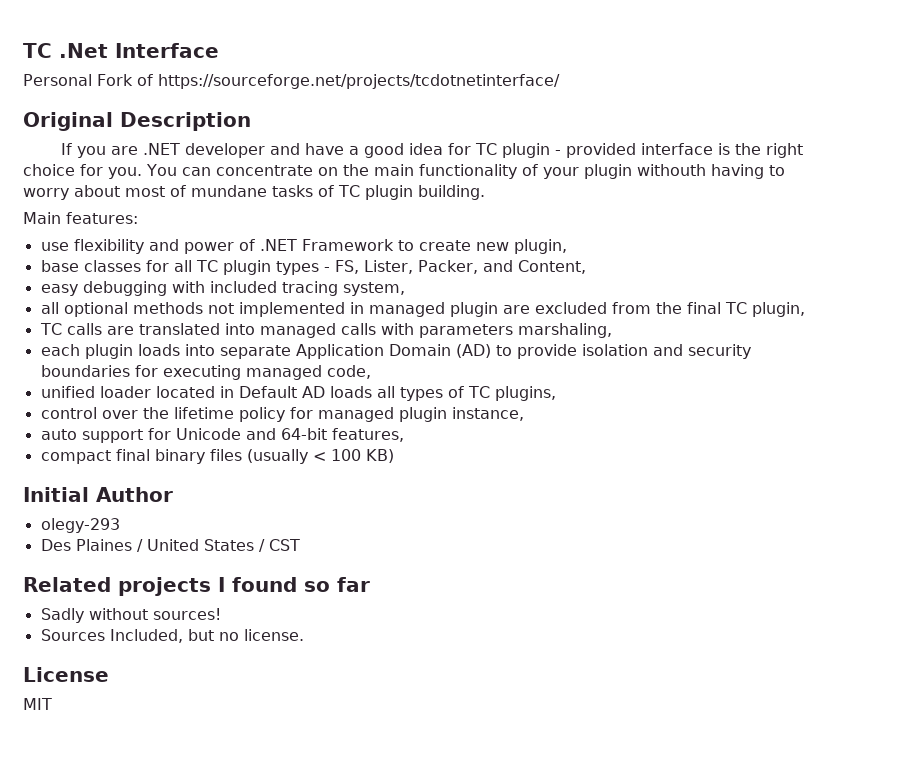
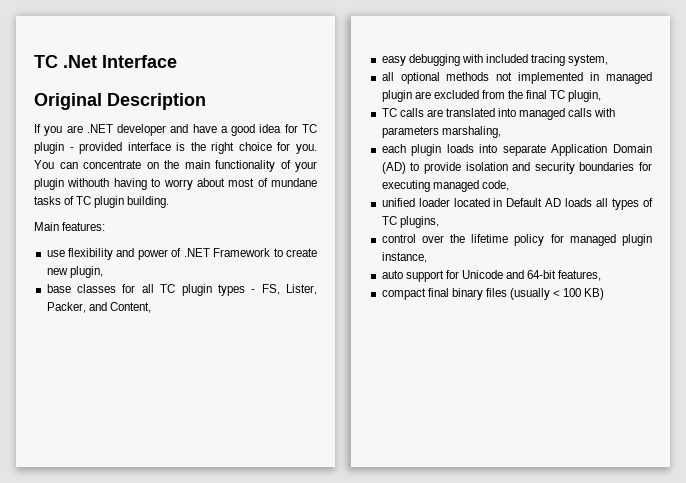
- Personal Fork of https://sourceforge.net/projects/tcdotnetinterface/
- Initial Author
- olegy-293
- Des Plaines / United States / CST
- Related projects I found so far
- Sadly without sources!
- Sources Included, but no license.
- License
- MIT

